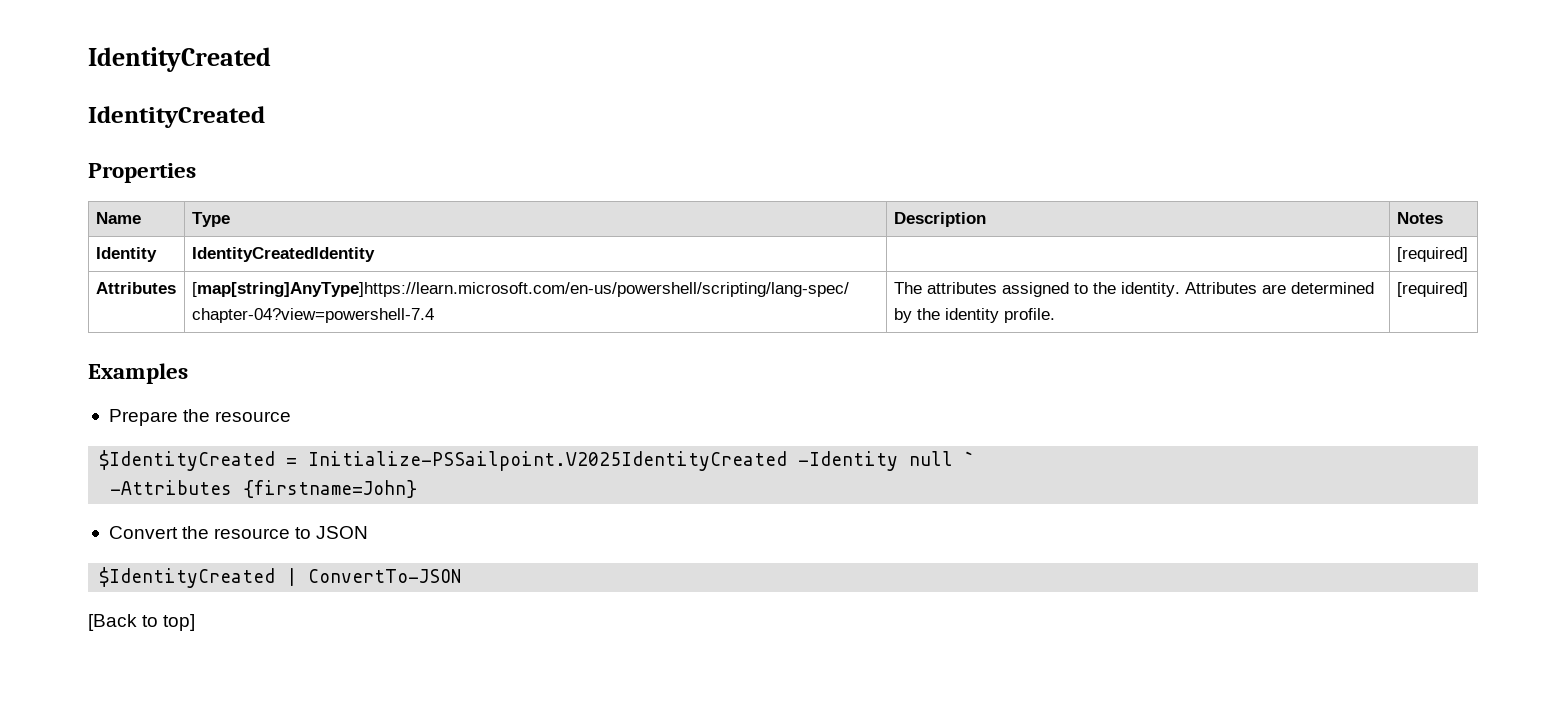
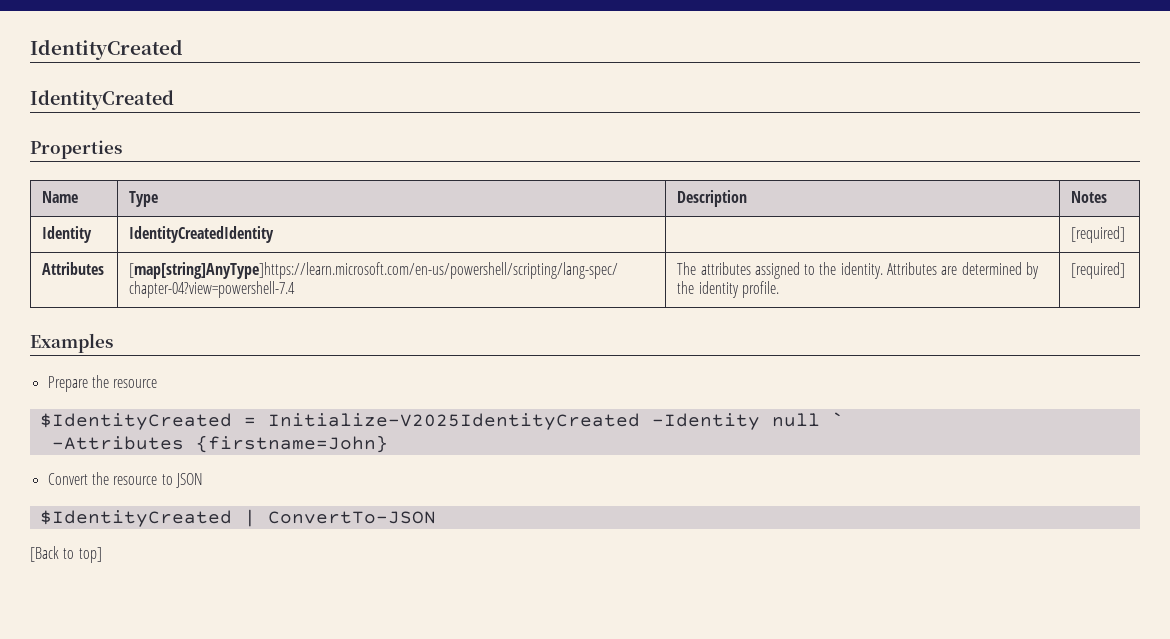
- $IdentityCreated = Initialize-PSSailpoint.V2025IdentityCreated -Identity null `
+ $IdentityCreated = Initialize-V2025IdentityCreated -Identity null `

